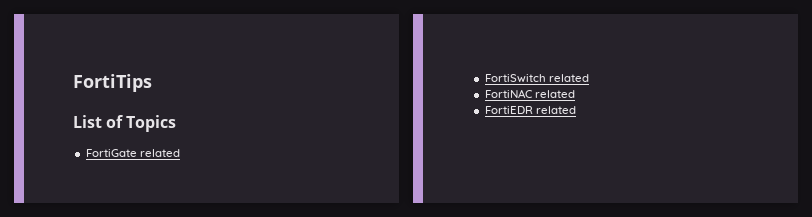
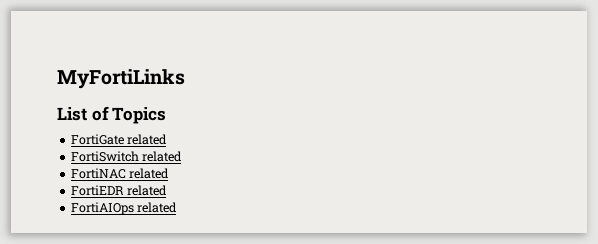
- FortiTips
+ MyFortiLinks
+ FortiAIOps related

